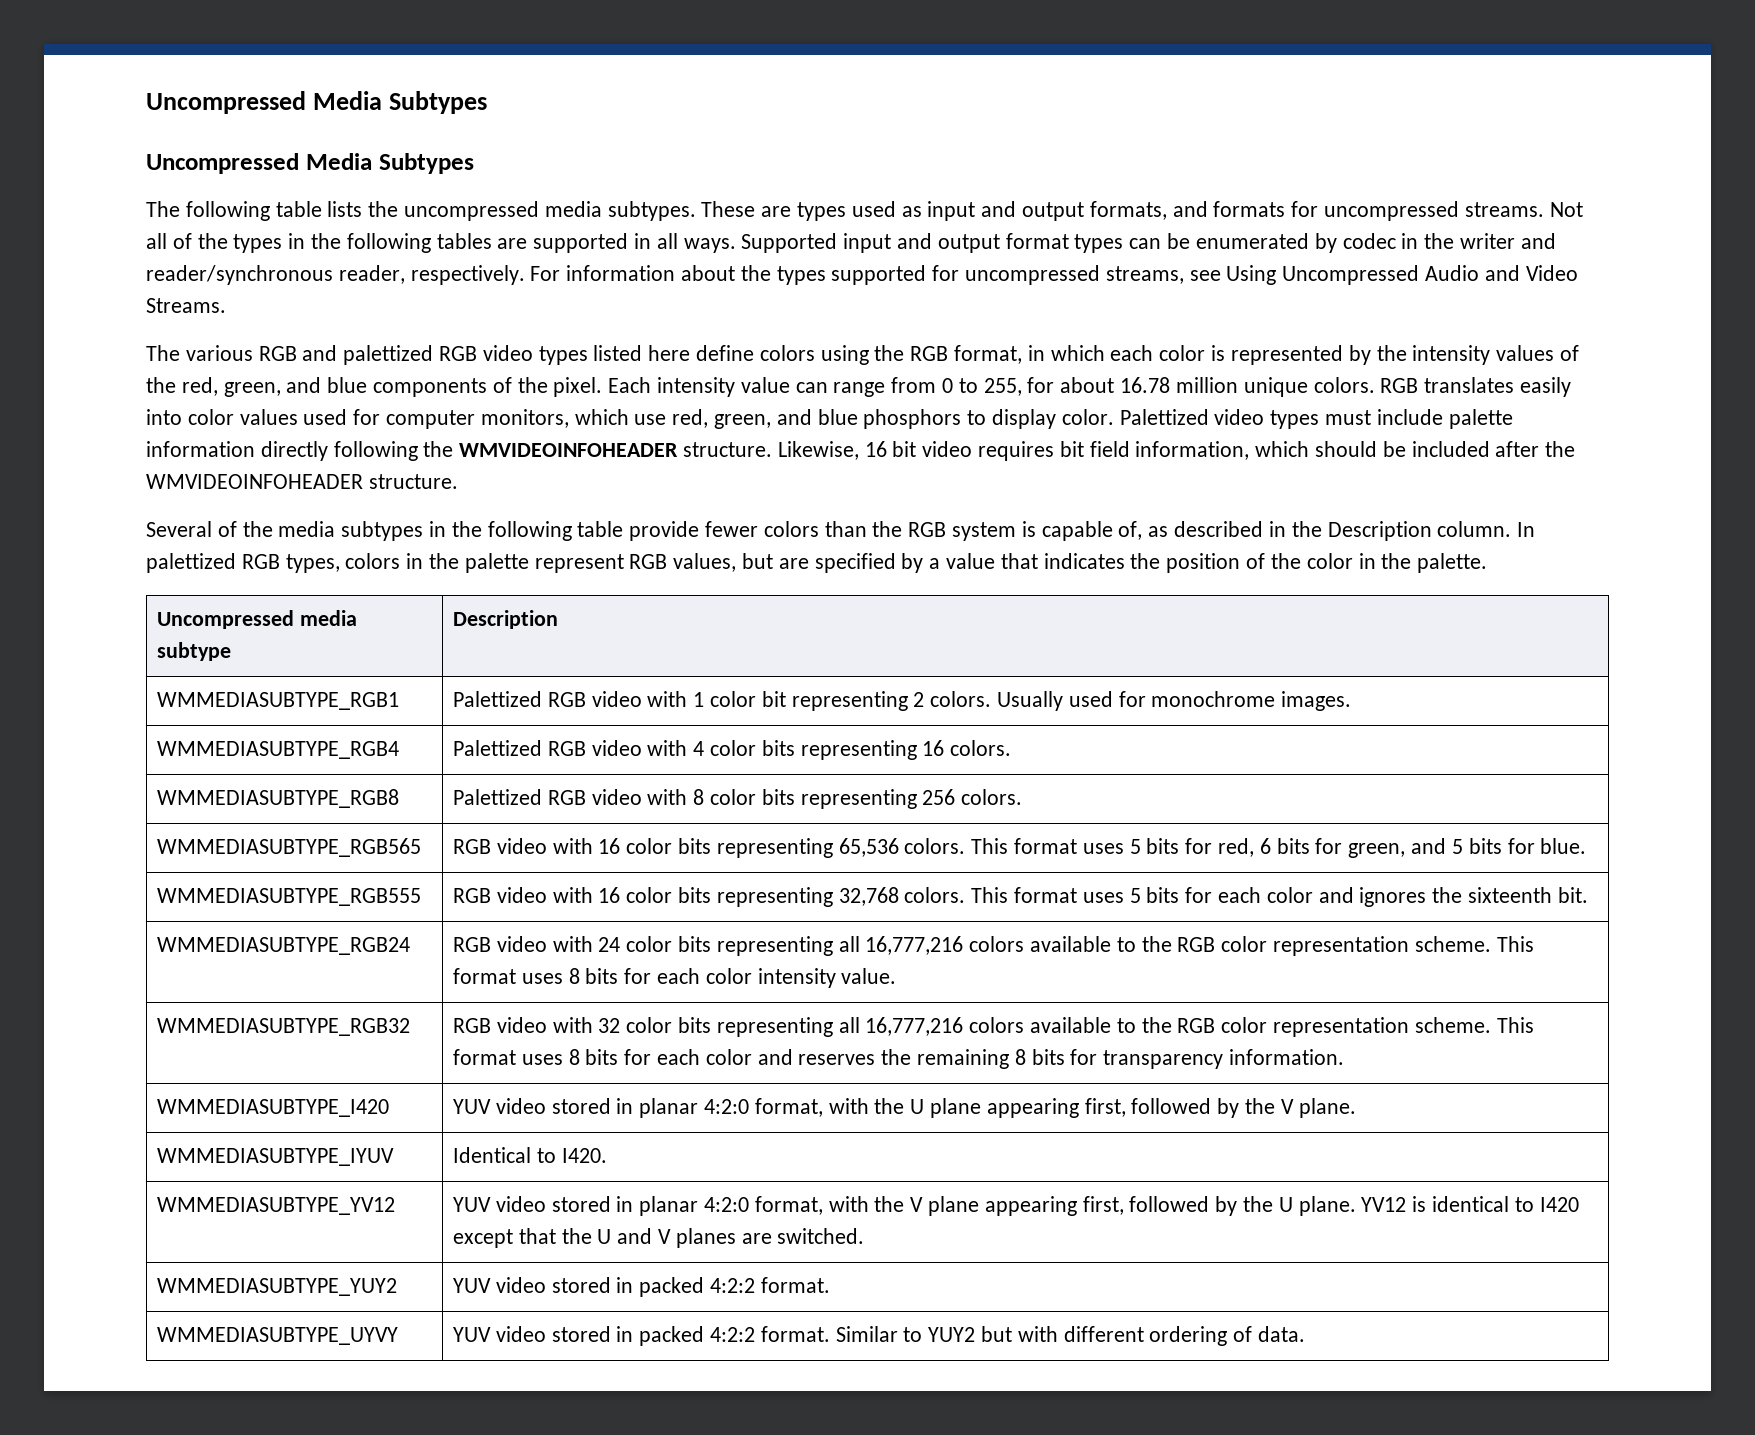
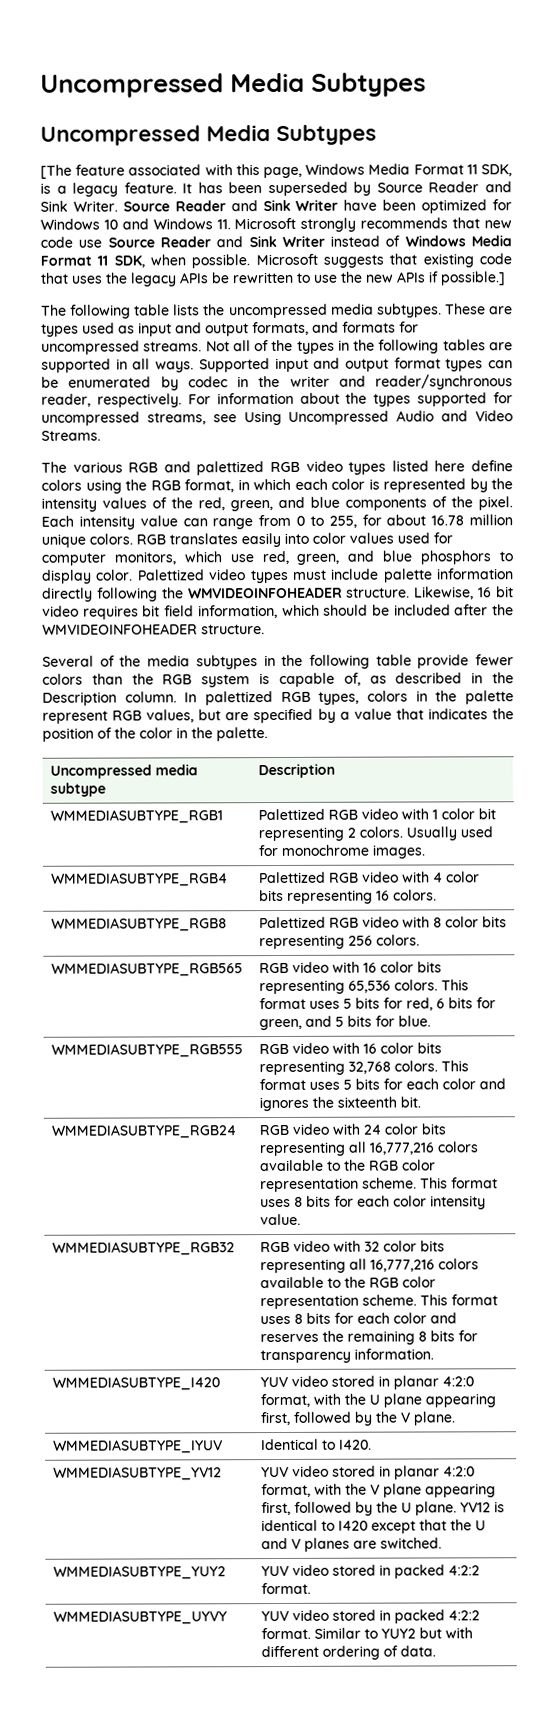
+ [The feature associated with this page, Windows Media Format 11 SDK, is a legacy feature. It has been superseded by Source Reader and Sink Writer. Source Reader and Sink Writer have been optimized for Windows 10 and Windows 11. Microsoft strongly recommends that new code use Source Reader and Sink Writer instead of Windows Media Format 11 SDK, when possible. Microsoft suggests that existing code that uses the legacy APIs be rewritten to use the new APIs if possible.]

